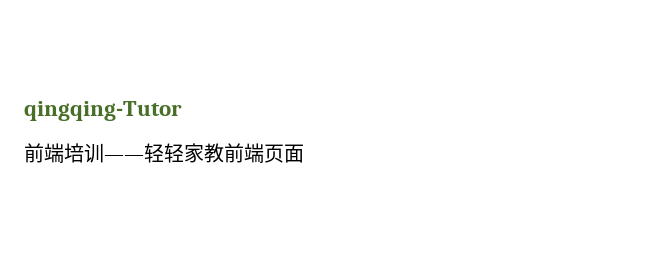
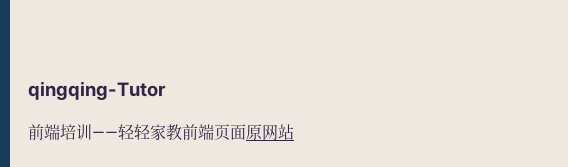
- 前端培训——轻轻家教前端页面
+ 前端培训——轻轻家教前端页面原网站

